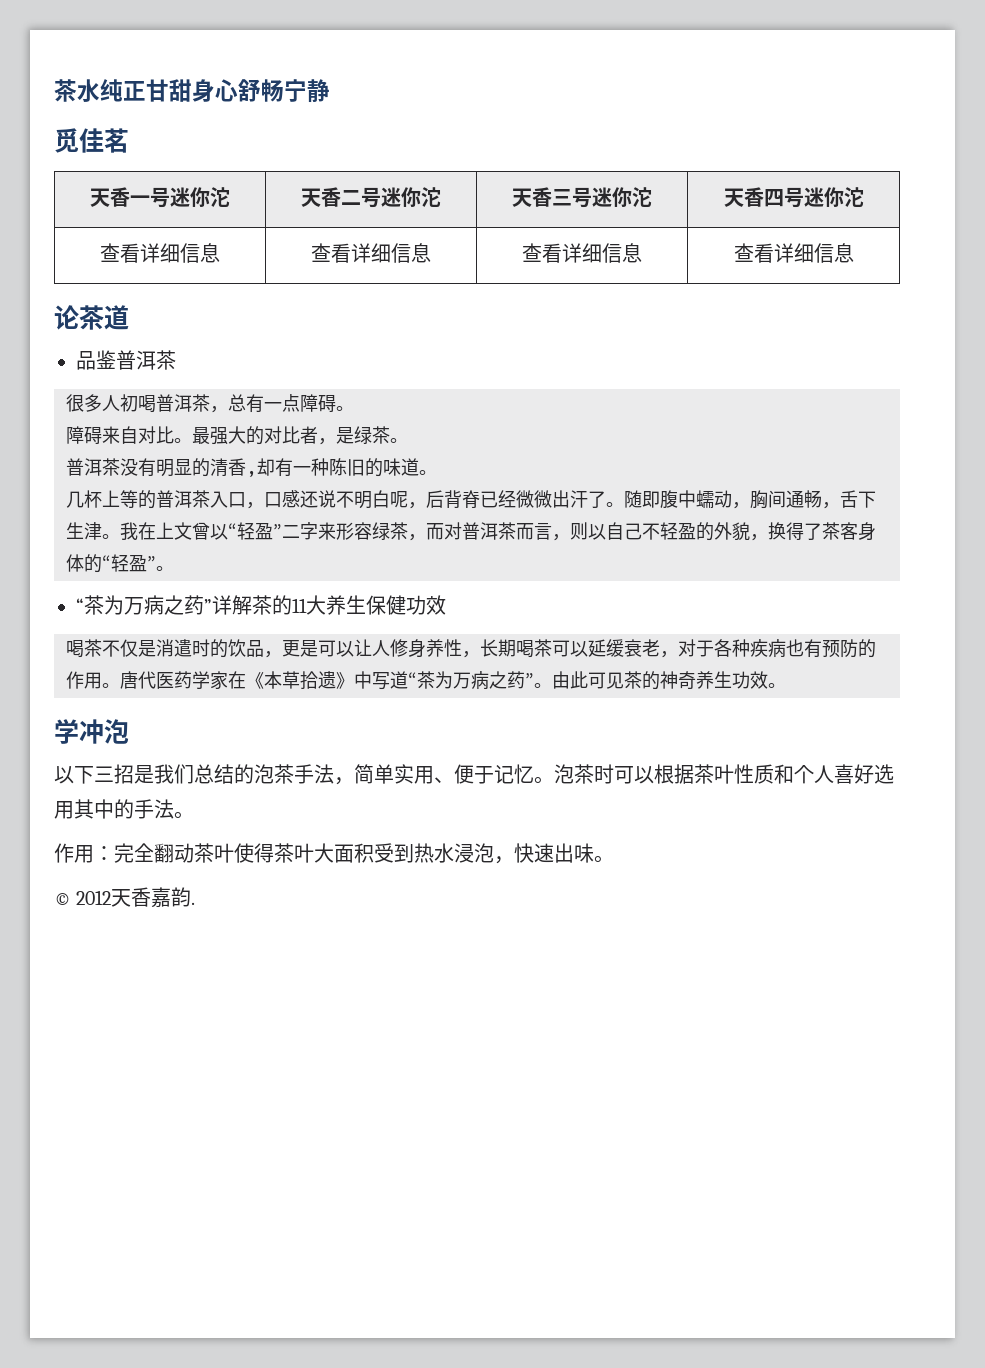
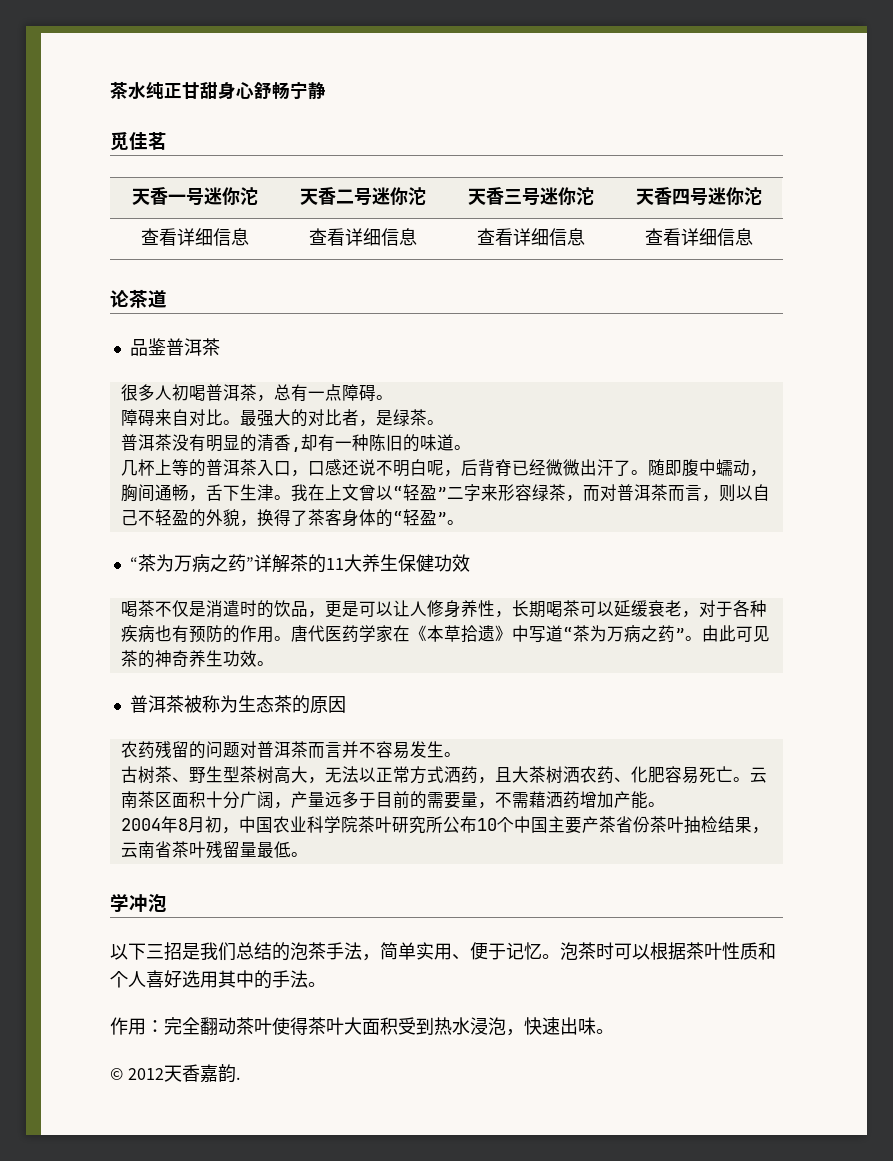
+ 普洱茶被称为生态茶的原因
+ 农药残留的问题对普洱茶而言并不容易发生。
+ 古树茶、野生型茶树高大，无法以正常方式洒药，且大茶树洒农药、化肥容易死亡。云南茶区面积十分广阔，产量远多于目前的需要量，不需藉洒药增加产能。
+ 2004年8月初，中国农业科学院茶叶研究所公布10个中国主要产茶省份茶叶抽检结果，云南省茶叶残留量最低。

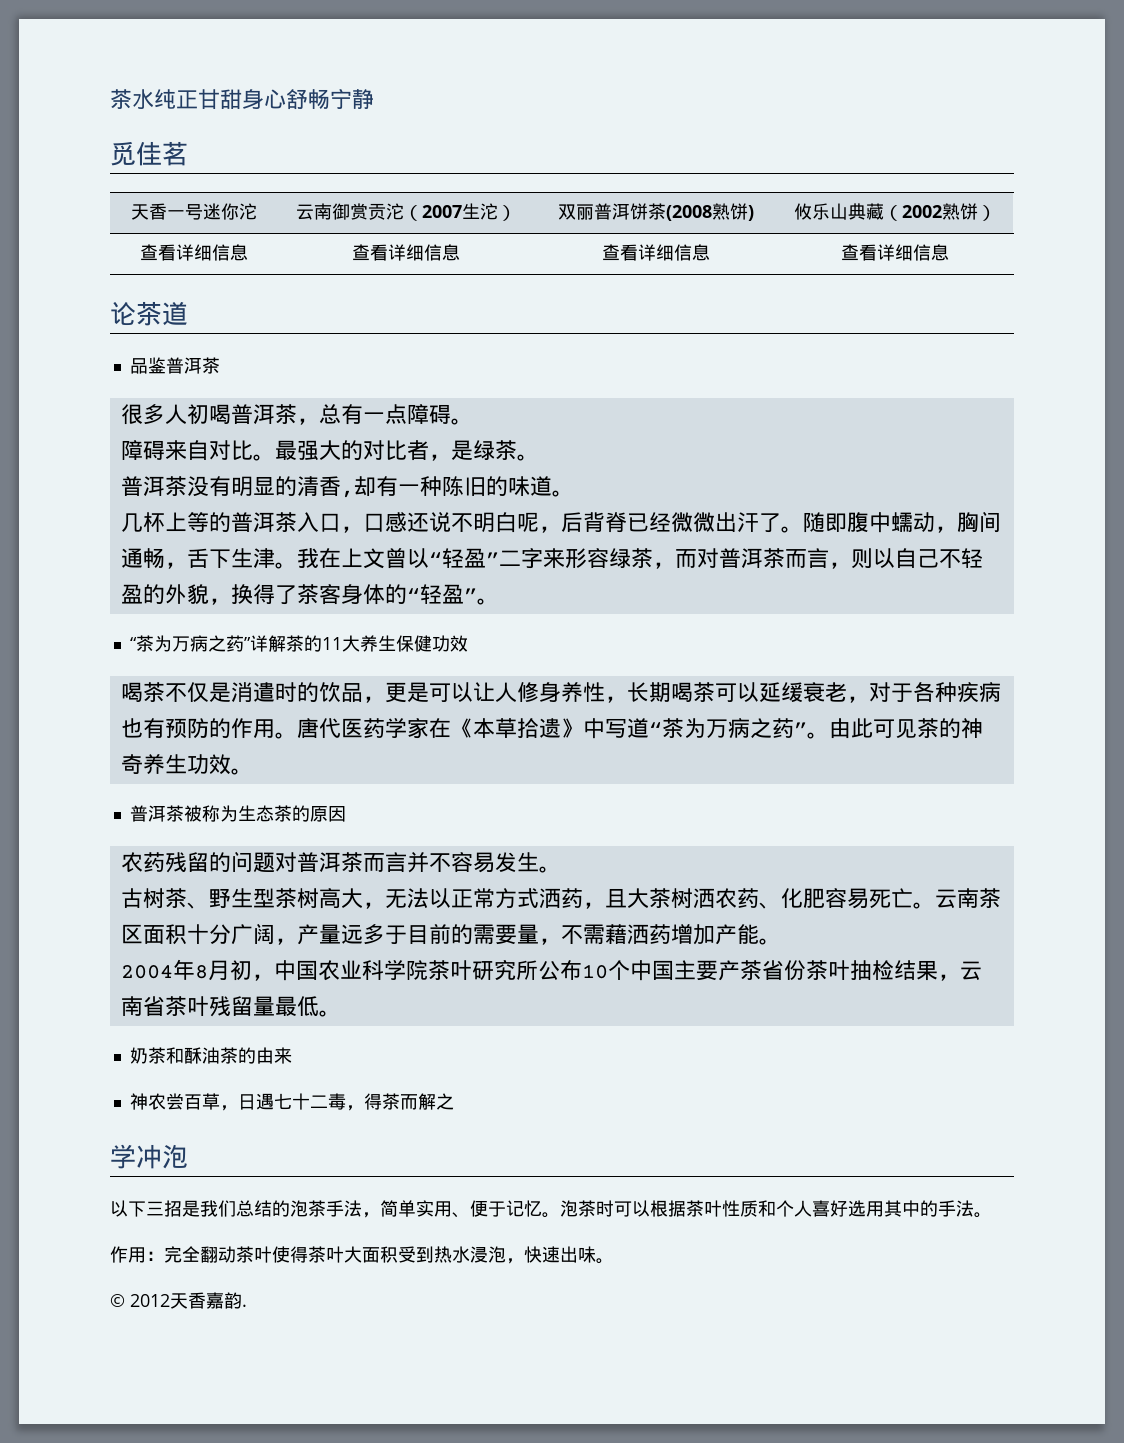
- 天香一号迷你沱 | 天香二号迷你沱 | 天香三号迷你沱 | 天香四号迷你沱
+ 天香一号迷你沱 | 云南御赏贡沱（2007生沱） | 双丽普洱饼茶(2008熟饼) | 攸乐山典藏（2002熟饼）
+ 奶茶和酥油茶的由来
+ 神农尝百草，日遇七十二毒，得茶而解之

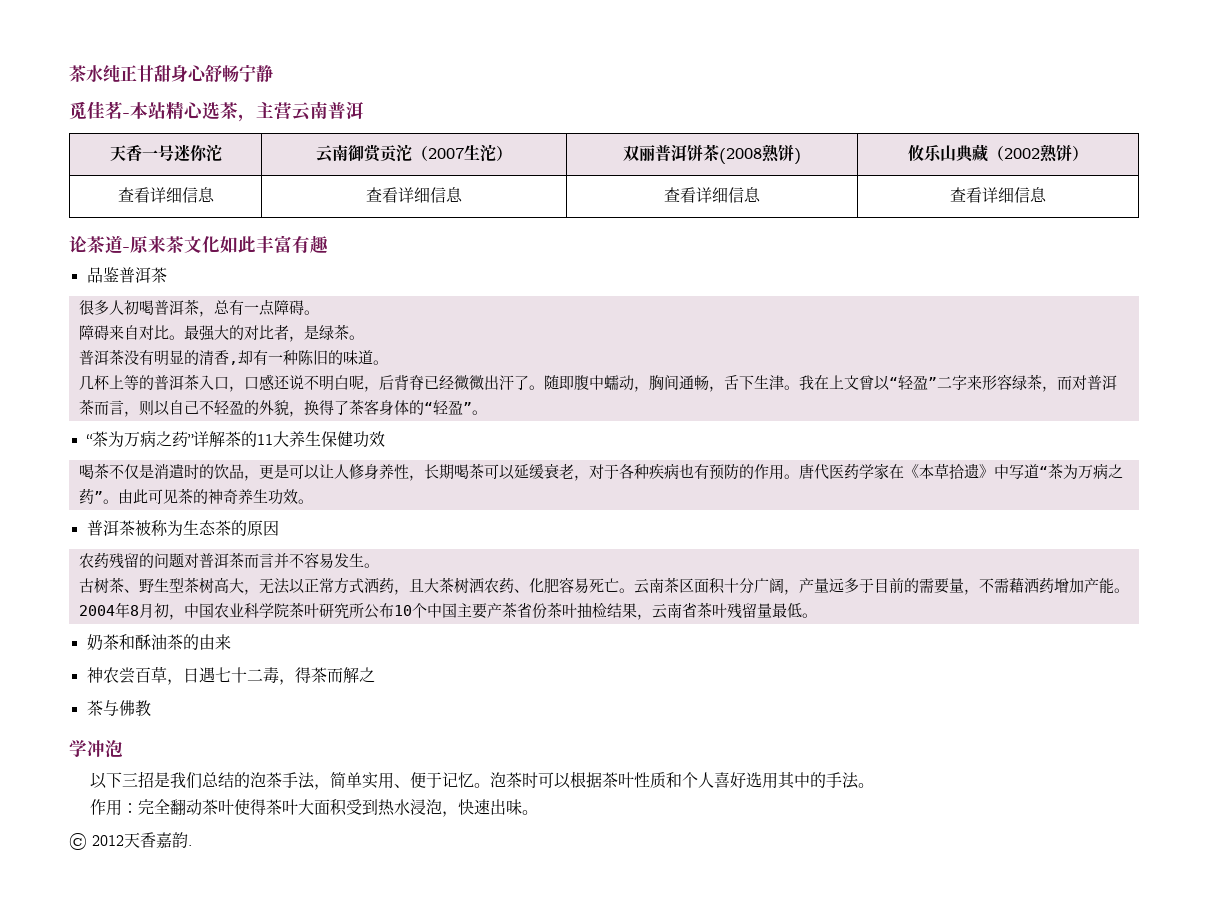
- 觅佳茗
+ 觅佳茗-本站精心选茶，主营云南普洱
- 论茶道
+ 论茶道-原来茶文化如此丰富有趣
+ 茶与佛教

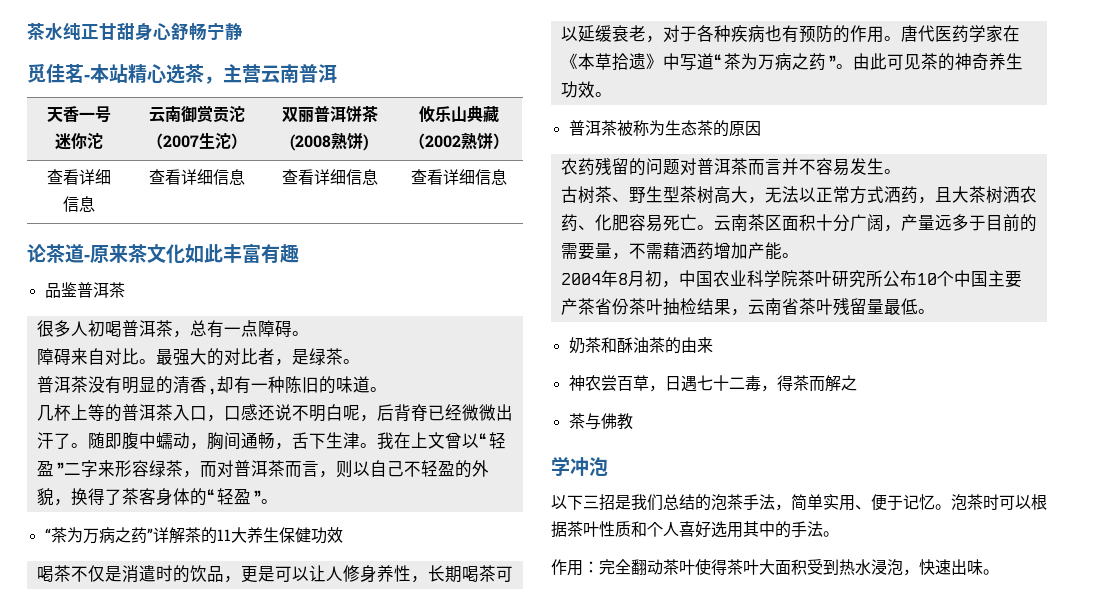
- © 2012天香嘉韵.

